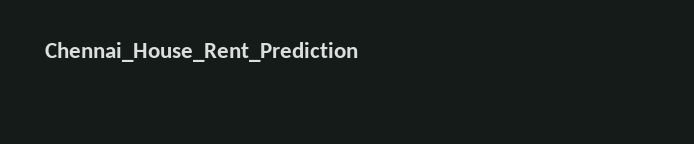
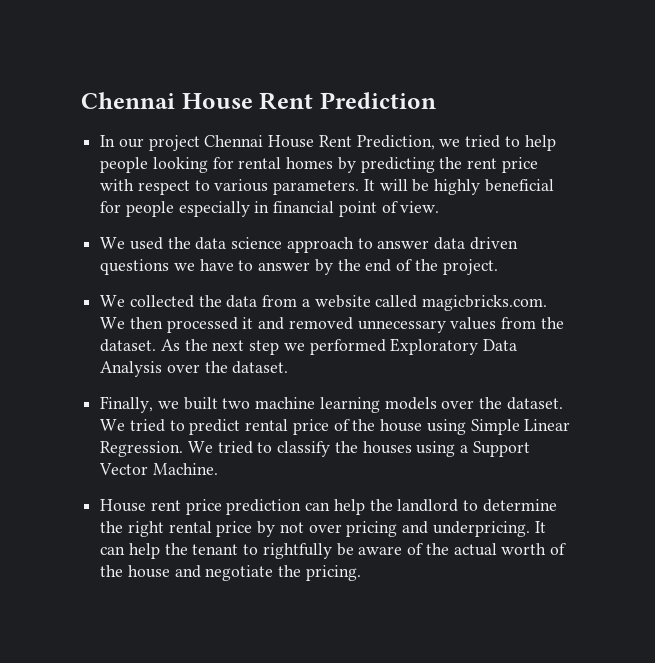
- Chennai_House_Rent_Prediction
+ Chennai House Rent Prediction
+ In our project Chennai House Rent Prediction, we tried to help people looking for rental homes by predicting the rent price with respect to various parameters. It will be highly beneficial for people especially in financial point of view.
+ We used the data science approach to answer data driven questions we have to answer by the end of the project.
+ We collected the data from a website called magicbricks.com. We then processed it and removed unnecessary values from the dataset. As the next step we performed Exploratory Data Analysis over the dataset.
+ Finally, we built two machine learning models over the dataset. We tried to predict rental price of the house using Simple Linear Regression. We tried to classify the houses using a Support Vector Machine.
+ House rent price prediction can help the landlord to determine the right rental price by not over pricing and underpricing. It can help the tenant to rightfully be aware of the actual worth of the house and negotiate the pricing.

